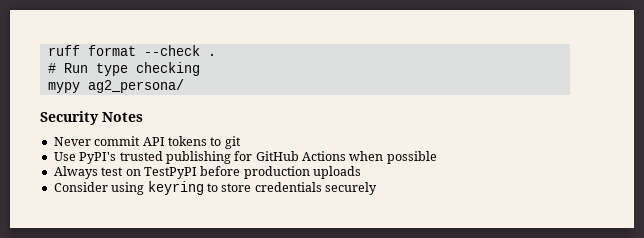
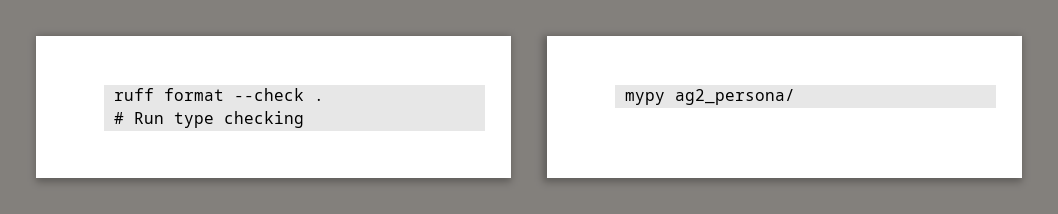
- Security Notes
- Never commit API tokens to git
- Use PyPI's trusted publishing for GitHub Actions when possible
- Always test on TestPyPI before production uploads
- Consider using keyring to store credentials securely

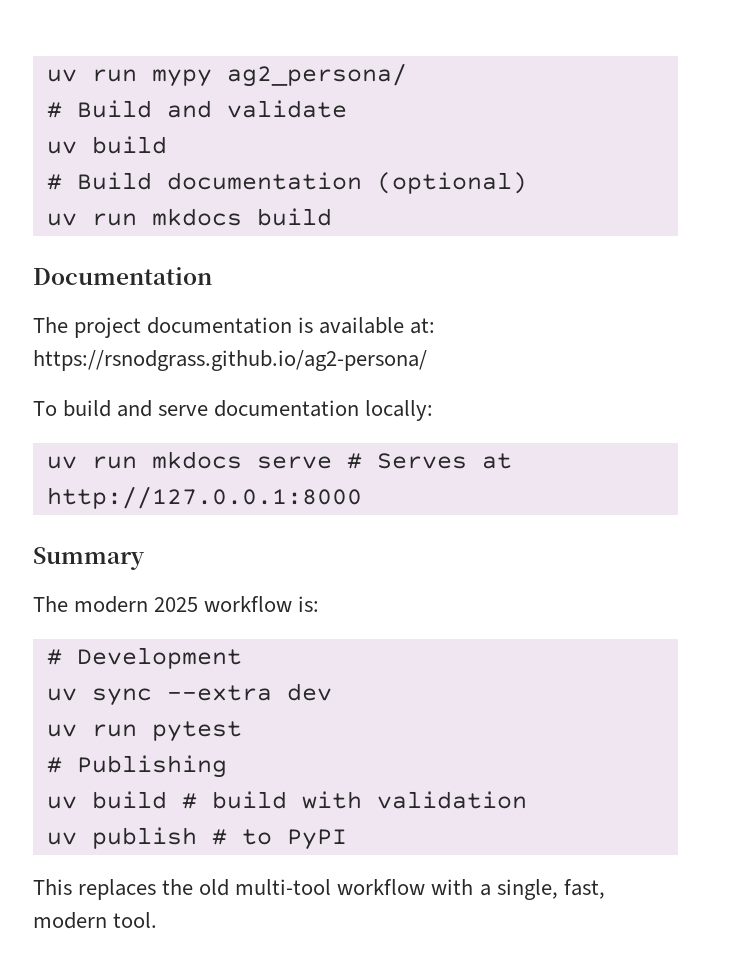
- ruff format --check .
- # Run type checking
- mypy ag2_persona/
+ uv run mypy ag2_persona/
+ # Build and validate
+ uv build
+ # Build documentation (optional)
+ uv run mkdocs build
+ Documentation
+ The project documentation is available at: https://rsnodgrass.github.io/ag2-persona/
+ To build and serve documentation locally:
+ uv run mkdocs serve # Serves at http://127.0.0.1:8000
+ Summary
+ The modern 2025 workflow is:
+ # Development
+ uv sync --extra dev
+ uv run pytest
+ # Publishing
+ uv build # build with validation
+ uv publish # to PyPI
+ This replaces the old multi-tool workflow with a single, fast, modern tool.

